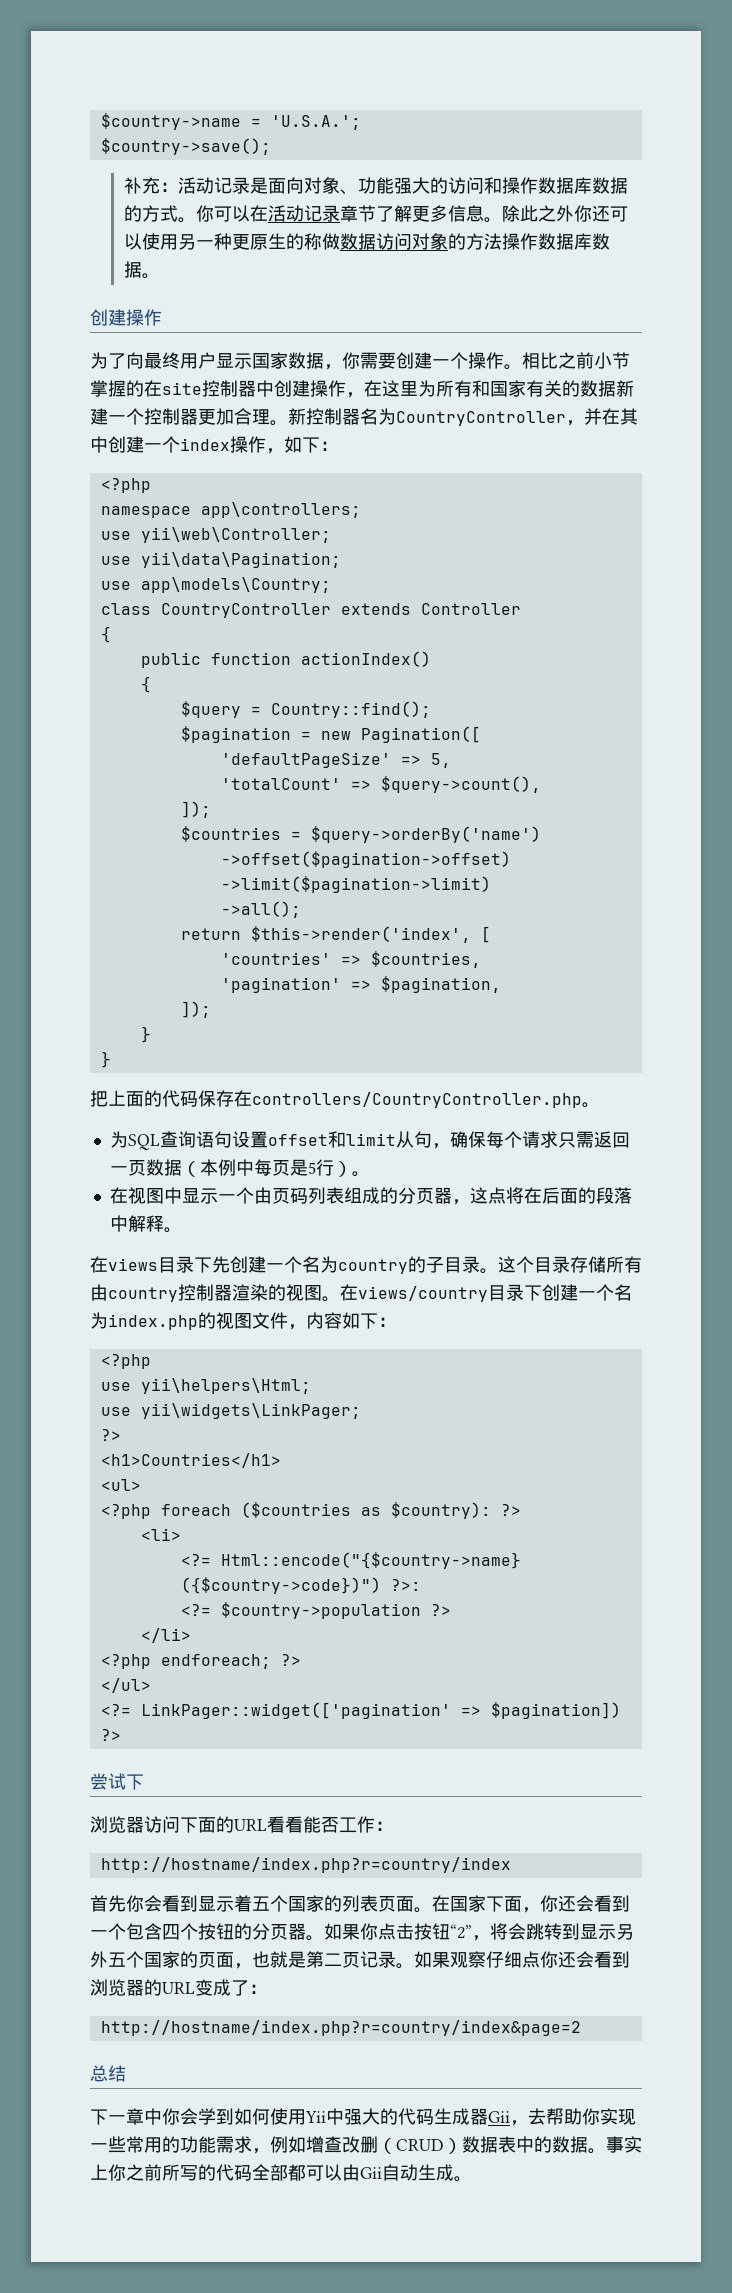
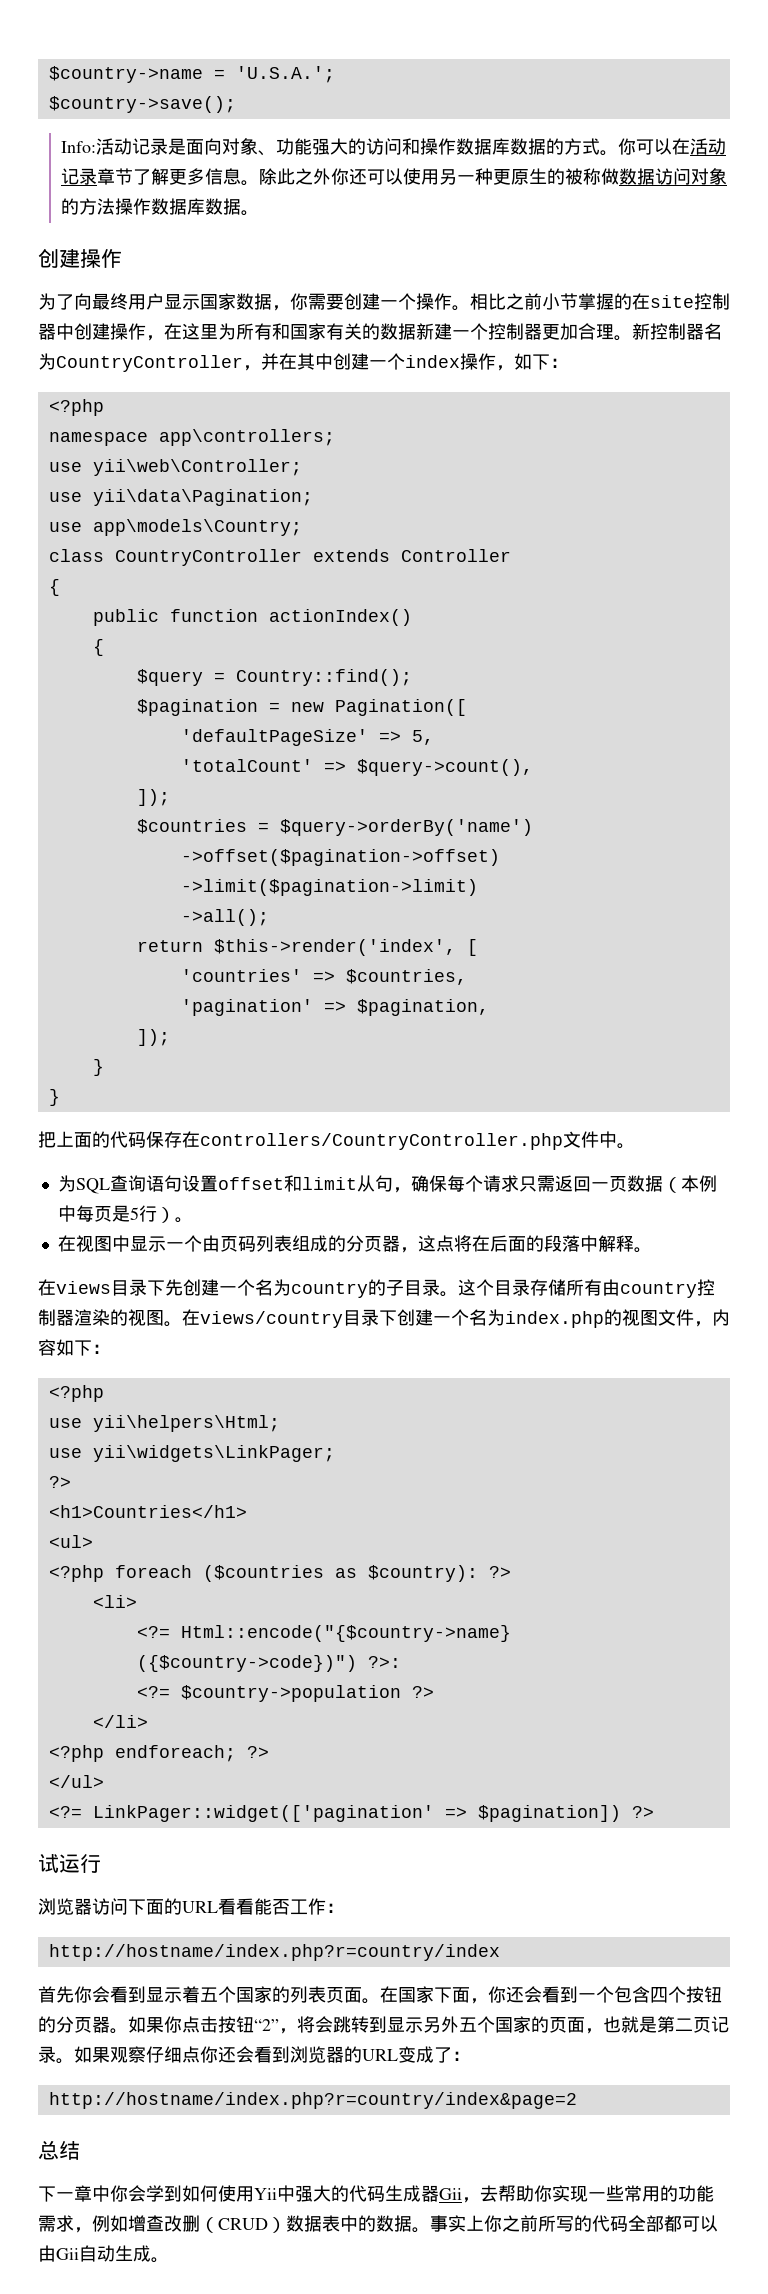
- 补充：活动记录是面向对象、功能强大的访问和操作数据库数据的方式。
+ Info:活动记录是面向对象、功能强大的访问和操作数据库数据的方式。
- 除此之外你还可以使用另一种更原生的称做数据访问对象的方法操作数据库数据。
+ 除此之外你还可以使用另一种更原生的被称做数据访问对象的方法操作数据库数据。
- 把上面的代码保存在controllers/CountryController.php。
+ 把上面的代码保存在controllers/CountryController.php文件中。
- 尝试下
+ 试运行

